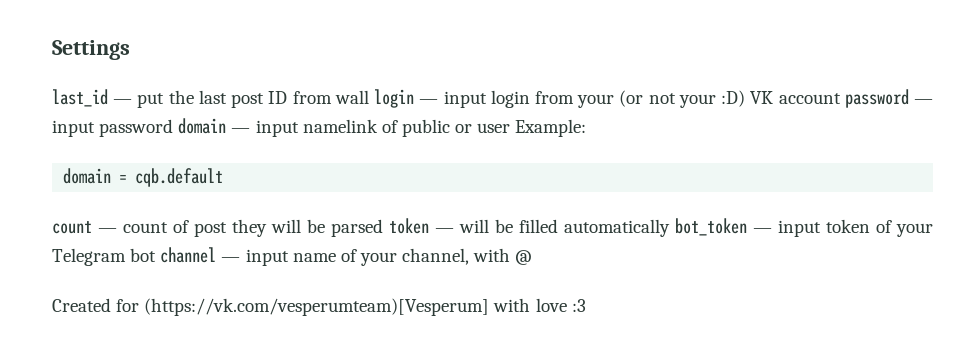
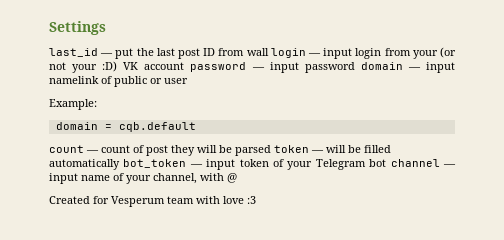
- last_id — put the last post ID from wall login — input login from your (or not your :D) VK account password — input password domain — input namelink of public or user Example:
+ last_id — put the last post ID from wall login — input login from your (or not your :D) VK account password — input password domain — input namelink of public or user
+ Example:
- Created for (https://vk.com/vesperumteam)[Vesperum] with love :3
+ Created for Vesperum team with love :3

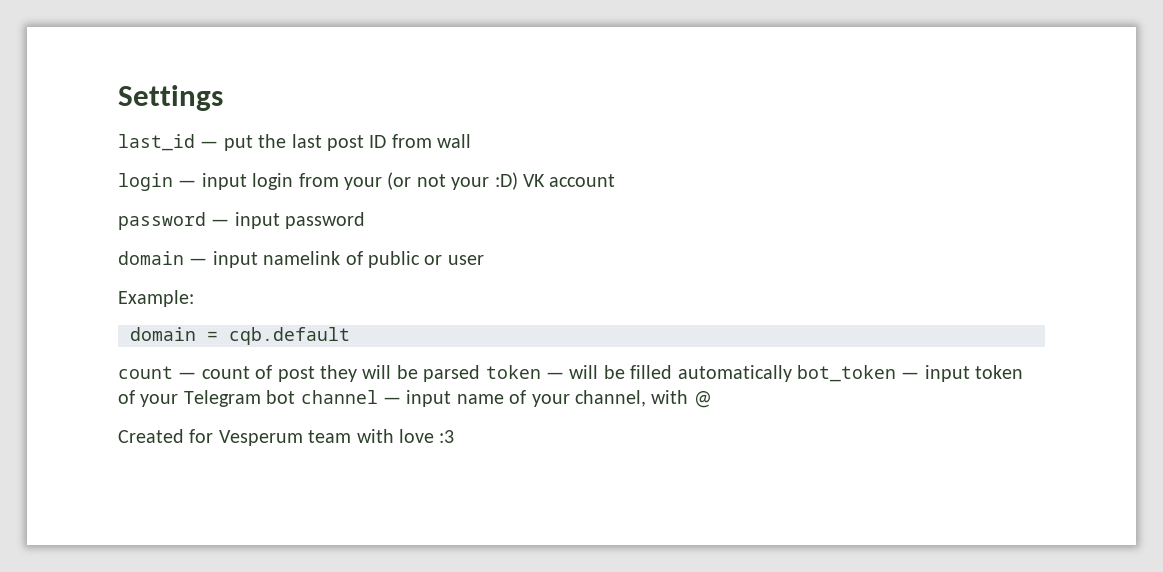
- last_id — put the last post ID from wall login — input login from your (or not your :D) VK account password — input password domain — input namelink of public or user
+ last_id — put the last post ID from wall
+ login — input login from your (or not your :D) VK account
+ password — input password
+ domain — input namelink of public or user

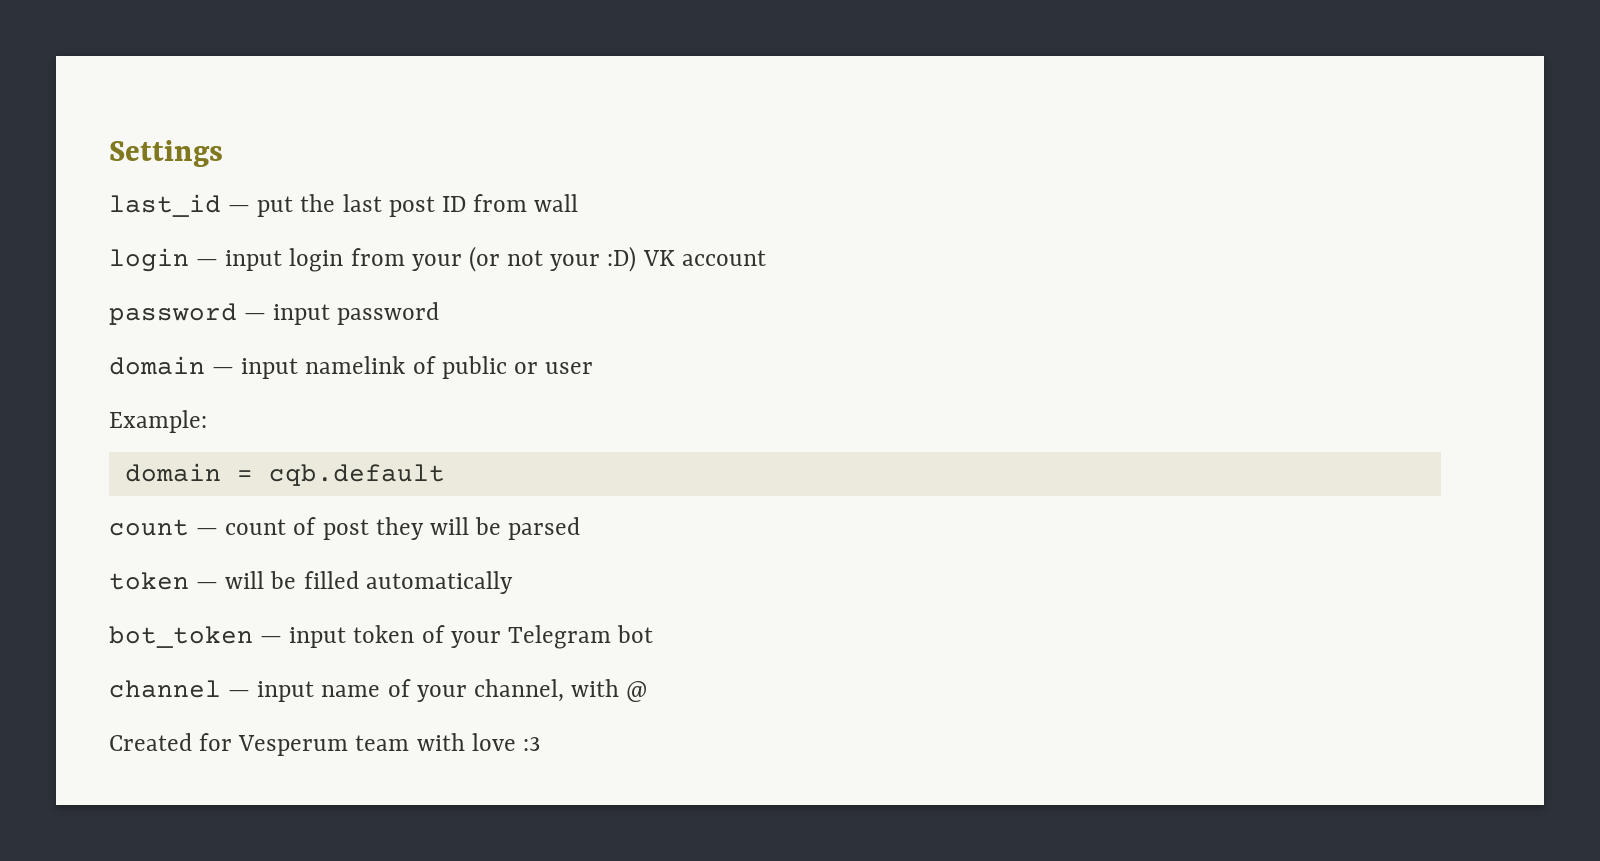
- count — count of post they will be parsed token — will be filled automatically bot_token — input token of your Telegram bot channel — input name of your channel, with @
+ count — count of post they will be parsed
+ token — will be filled automatically
+ bot_token — input token of your Telegram bot
+ channel — input name of your channel, with @

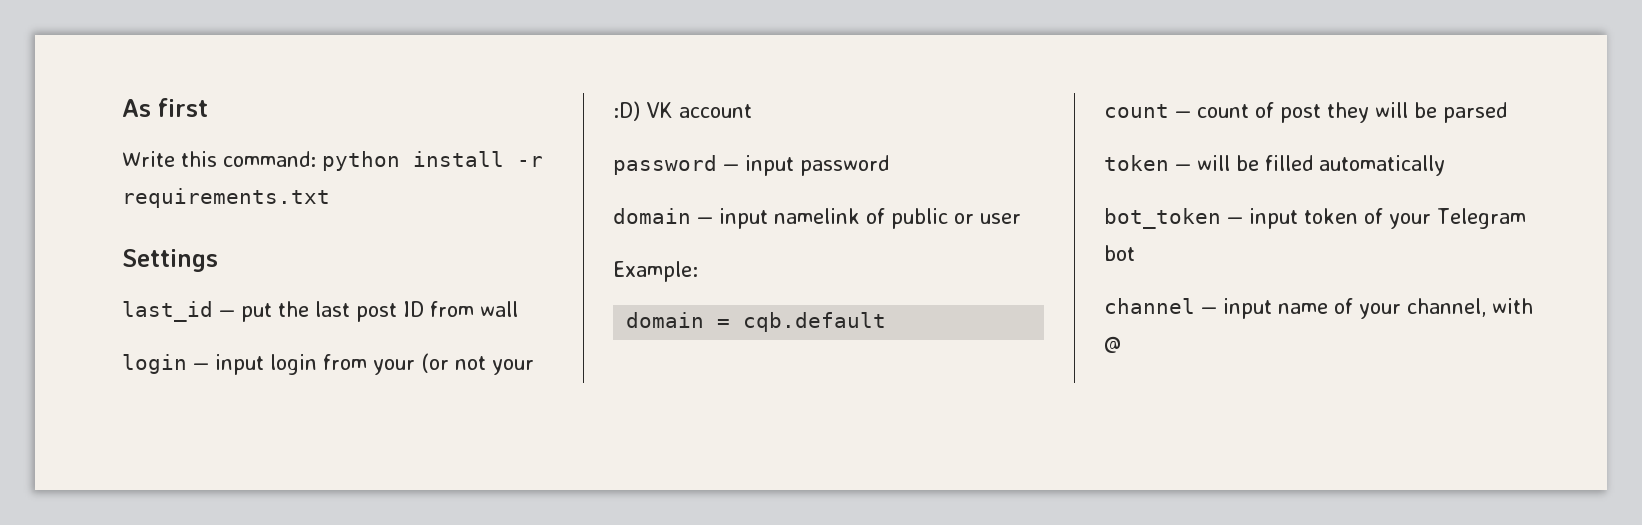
+ As first
+ Write this command: python install -r requirements.txt
- Created for Vesperum team with love :3

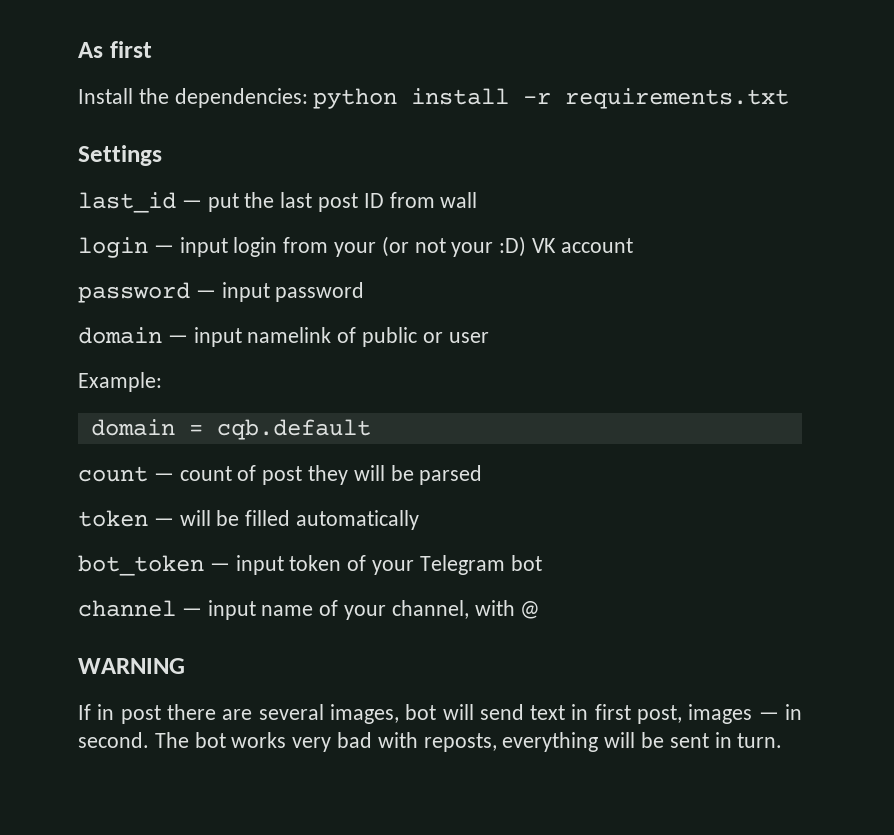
- Write this command: python install -r requirements.txt
+ Install the dependencies: python install -r requirements.txt
+ WARNING
+ If in post there are several images, bot will send text in first post, images — in second. The bot works very bad with reposts, everything will be sent in turn.

